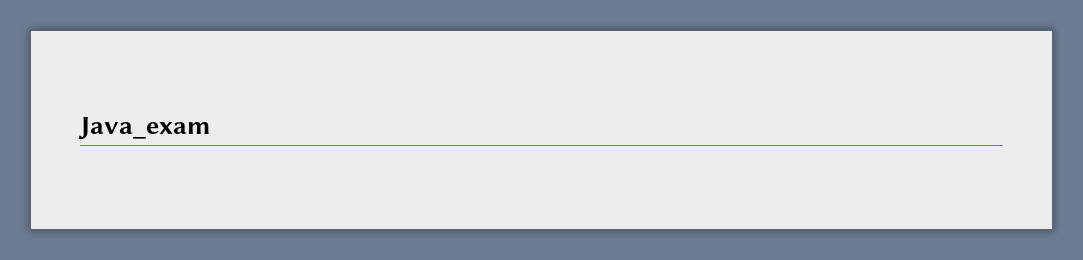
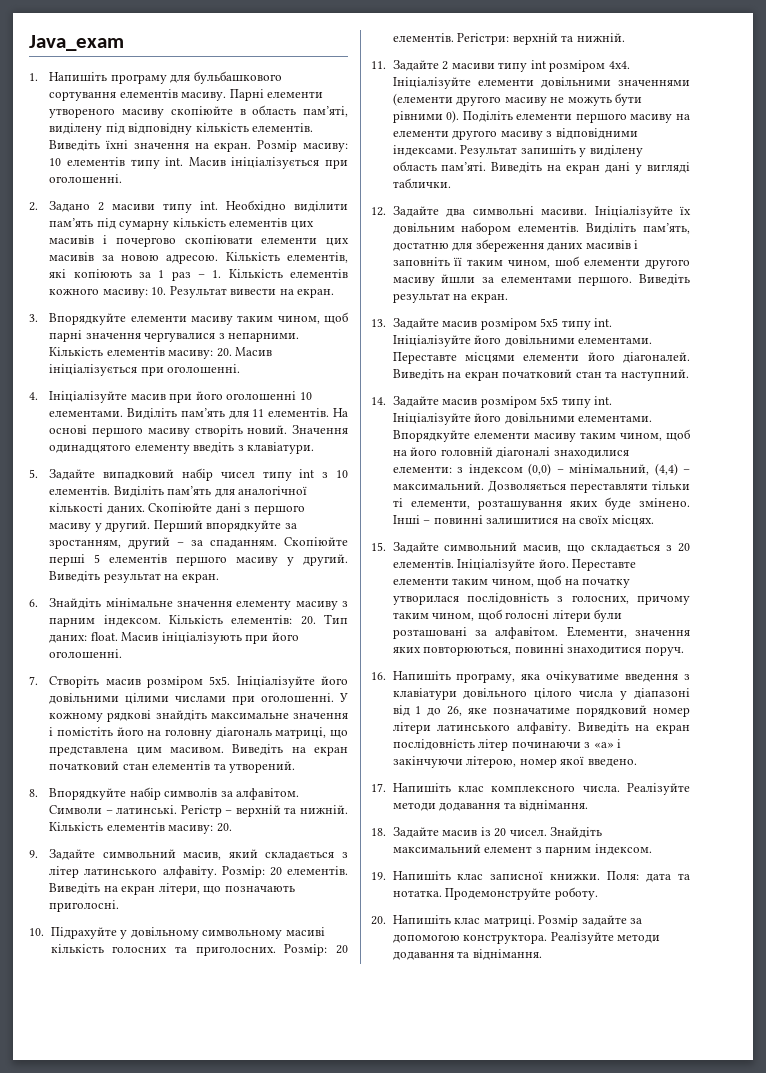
+ 1. Напишіть програму для бульбашкового сортування елементів масиву. Парні елементи утвореного масиву скопіюйте в область пам’яті, виділену під відповідну кількість елементів. Виведіть їхні значення на екран. Розмір масиву: 10 елементів типу int. Масив ініціалізується при оголошенні.
+ 2. Задано 2 масиви типу int. Необхідно виділити пам’ять під сумарну кількість елементів цих масивів і почергово скопіювати елементи цих масивів за новою адресою. Кількість елементів, які копіюють за 1 раз – 1. Кількість елементів кожного масиву: 10. Результат вивести на екран.
+ 3. Впорядкуйте елементи масиву таким чином, щоб парні значення чергувалися з непарними. Кількість елементів масиву: 20. Масив ініціалізується при оголошенні.
+ 4. Ініціалізуйте масив при його оголошенні 10 елементами. Виділіть пам’ять для 11 елементів. На основі першого масиву створіть новий. Значення одинадцятого елементу введіть з клавіатури.
+ 5. Задайте випадковий набір чисел типу int з 10 елементів. Виділіть пам’ять для аналогічної кількості даних. Скопіюйте дані з першого масиву у другий. Перший впорядкуйте за зростанням, другий – за спаданням. Скопіюйте перші 5 елементів першого масиву у другий. Виведіть результат на екран.
+ 6. Знайдіть мінімальне значення елементу масиву з парним індексом. Кількість елементів: 20. Тип даних: float. Масив ініціалізують при його оголошенні.
+ 7. Створіть масив розміром 5х5. Ініціалізуйте його довільними цілими числами при оголошенні. У кожному рядкові знайдіть максимальне значення і помістіть його на головну діагональ матриці, що представлена цим масивом. Виведіть на екран початковий стан елементів та утворений.
+ 8. Впорядкуйте набір символів за алфавітом. Символи – латинські. Регістр – верхній та нижній. Кількість елементів масиву: 20.
+ 9. Задайте символьний масив, який складається з літер латинського алфавіту. Розмір: 20 елементів. Виведіть на екран літери, що позначають приголосні.
+ 10. Підрахуйте у довільному символьному масиві кількість голосних та приголосних. Розмір: 20 елементів. Регістри: верхній та нижній.
+ 11. Задайте 2 масиви типу int розміром 4х4. Ініціалізуйте елементи довільними значеннями (елементи другого масиву не можуть бути рівними 0). Поділіть елементи першого масиву на елементи другого масиву з відповідними індексами. Результат запишіть у виділену область пам’яті. Виведіть на екран дані у вигляді таблички.
+ 12. Задайте два символьні масиви. Ініціалізуйте їх довільним набором елементів. Виділіть пам’ять, достатню для збереження даних масивів і заповніть її таким чином, шоб елементи другого масиву йшли за елементами першого. Виведіть результат на екран.
+ 13. Задайте масив розміром 5х5 типу int. Ініціалізуйте його довільними елементами. Переставте місцями елементи його діагоналей. Виведіть на екран початковий стан та наступний.
+ 14. Задайте масив розміром 5х5 типу int. Ініціалізуйте його довільними елементами. Впорядкуйте елементи масиву таким чином, щоб на його головній діагоналі знаходилися елементи: з індексом (0,0) – мінімальний, (4,4) – максимальний. Дозволяється переставляти тільки ті елементи, розташування яких буде змінено. Інші – повинні залишитися на своїх місцях.
+ 15. Задайте символьний масив, що складається з 20 елементів. Ініціалізуйте його. Переставте елементи таким чином, щоб на початку утворилася послідовність з голосних, причому таким чином, щоб голосні літери були розташовані за алфавітом. Елементи, значення яких повторюються, повинні знаходитися поруч.
+ 16. Напишіть програму, яка очікуватиме введення з клавіатури довільного цілого числа у діапазоні від 1 до 26, яке позначатиме порядковий номер літери латинського алфавіту. Виведіть на екран послідовність літер починаючи з «a» і закінчуючи літерою, номер якої введено.
+ 17. Напишіть клас комплексного числа. Реалізуйте методи додавання та віднімання.
+ 18. Задайте масив із 20 чисел. Знайдіть максимальний елемент з парним індексом.
+ 19. Напишіть клас записної книжки. Поля: дата та нотатка. Продемонструйте роботу.
+ 20. Напишіть клас матриці. Розмір задайте за допомогою конструктора. Реалізуйте методи додавання та віднімання.

